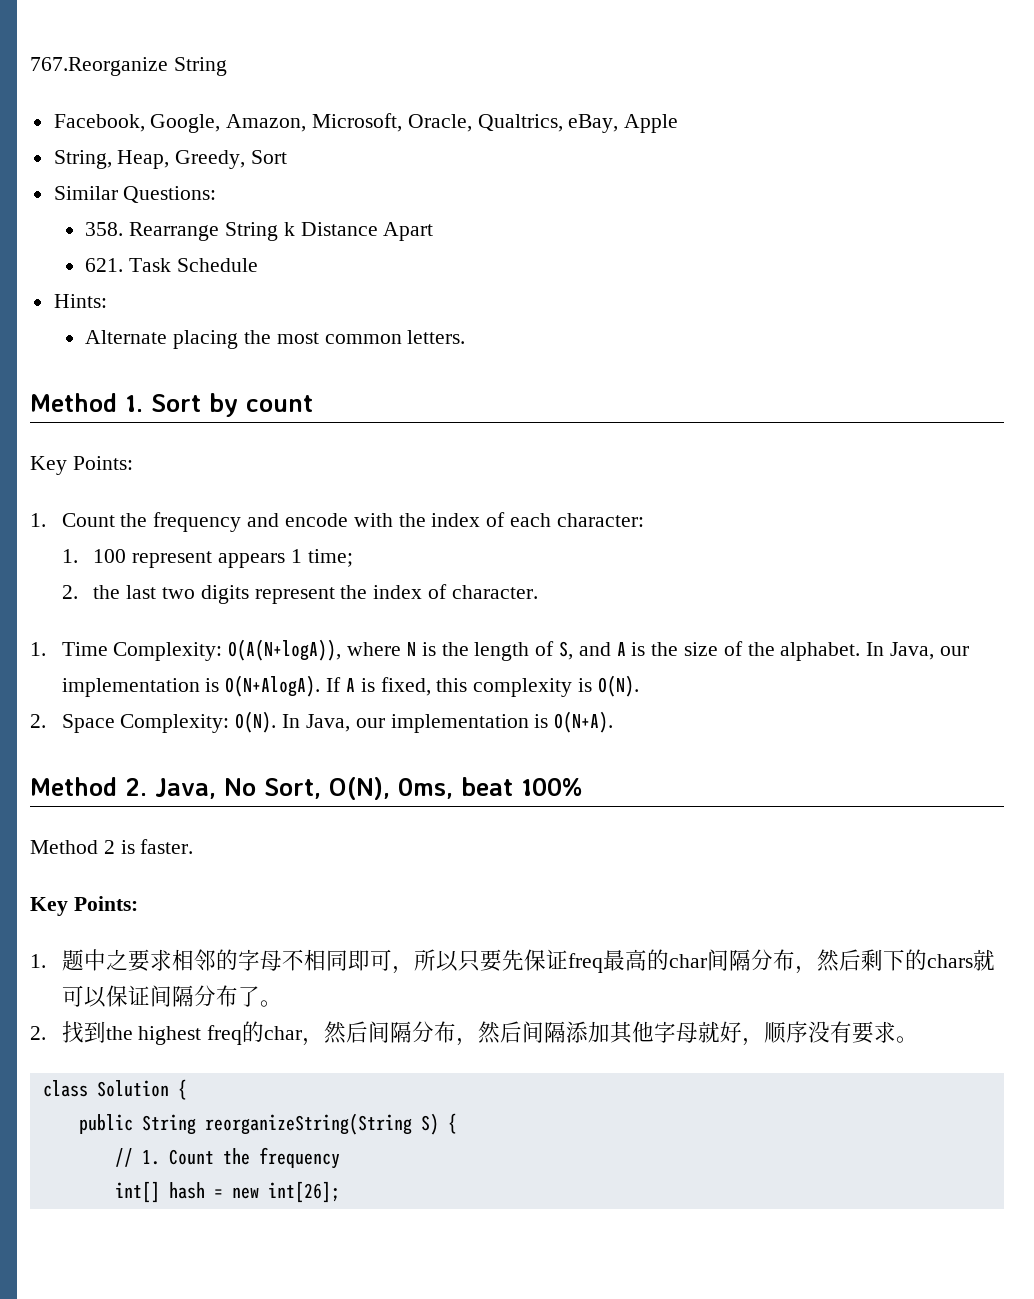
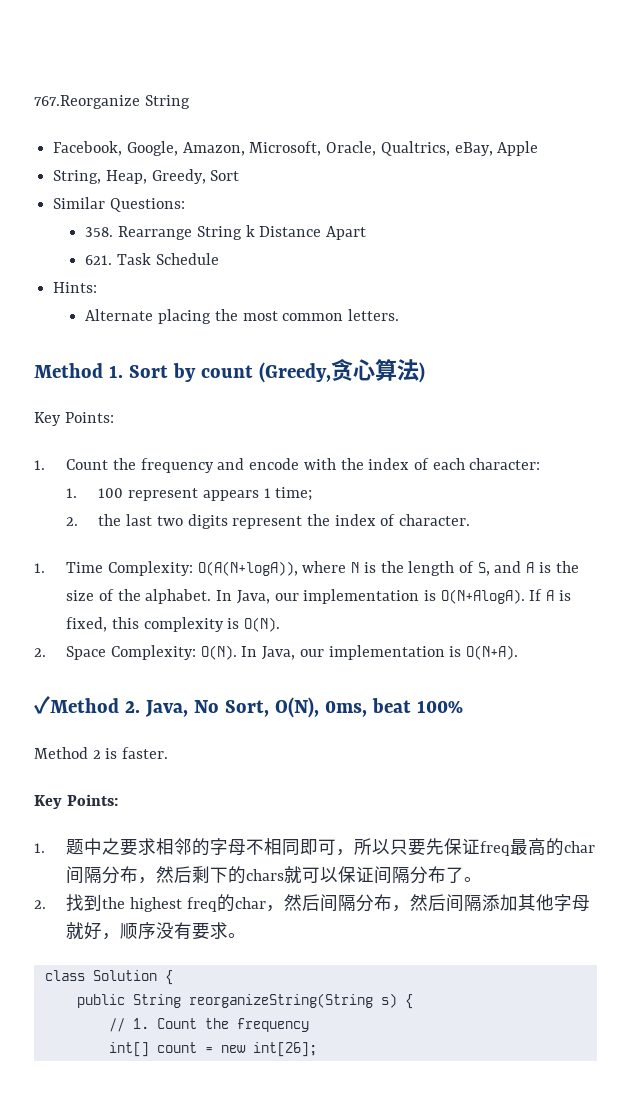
- Method 1. Sort by count
+ Method 1. Sort by count (Greedy,贪心算法)
- Method 2. Java, No Sort, O(N), 0ms, beat 100%
+ ✓Method 2. Java, No Sort, O(N), 0ms, beat 100%
- public String reorganizeString(String S) {
+ public String reorganizeString(String s) {
- int[] hash = new int[26];
+ int[] count = new int[26];

